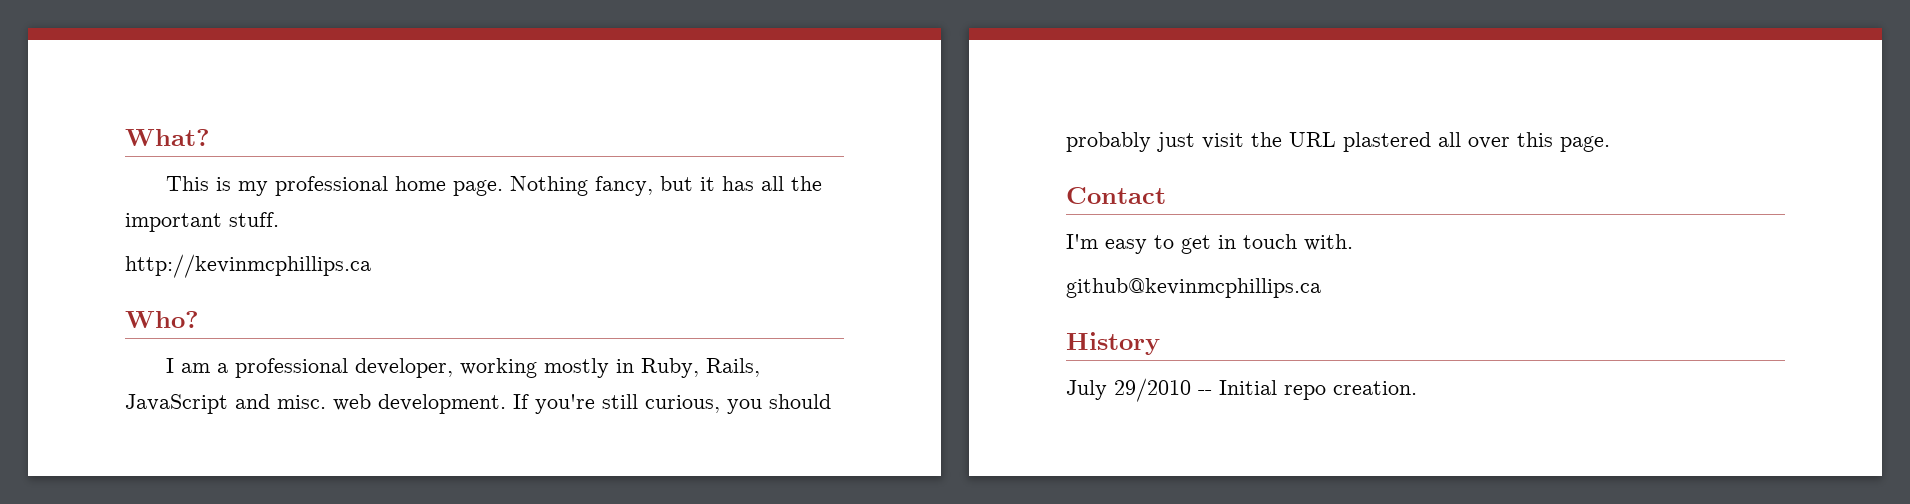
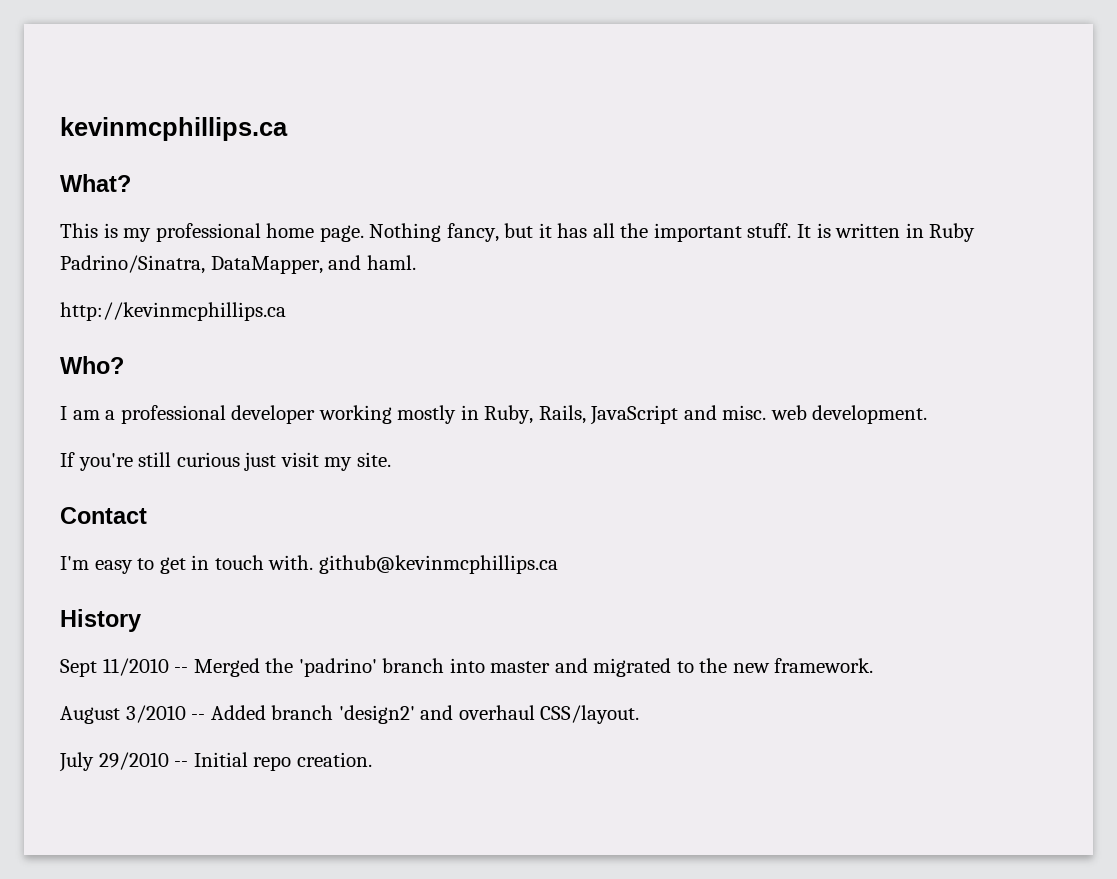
+ kevinmcphillips.ca
+ It is written in Ruby Padrino/Sinatra, DataMapper, and haml.
- I am a professional developer, working mostly in Ruby, Rails, JavaScript and misc. web development. If you're still curious, you should probably just visit the URL plastered all over this page.
+ I am a professional developer working mostly in Ruby, Rails, JavaScript and misc. web development.
+ If you're still curious just visit my site.
- I'm easy to get in touch with.
- github@kevinmcphillips.ca
+ I'm easy to get in touch with. github@kevinmcphillips.ca
+ Sept 11/2010 -- Merged the 'padrino' branch into master and migrated to the new framework.
+ August 3/2010 -- Added branch 'design2' and overhaul CSS/layout.

